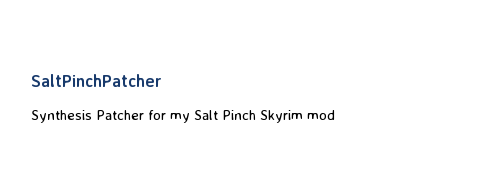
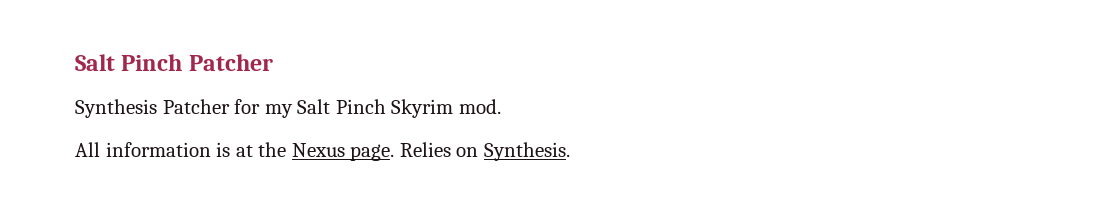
- SaltPinchPatcher
+ Salt Pinch Patcher
- Synthesis Patcher for my Salt Pinch Skyrim mod
+ Synthesis Patcher for my Salt Pinch Skyrim mod.
+ All information is at the Nexus page. Relies on Synthesis.

